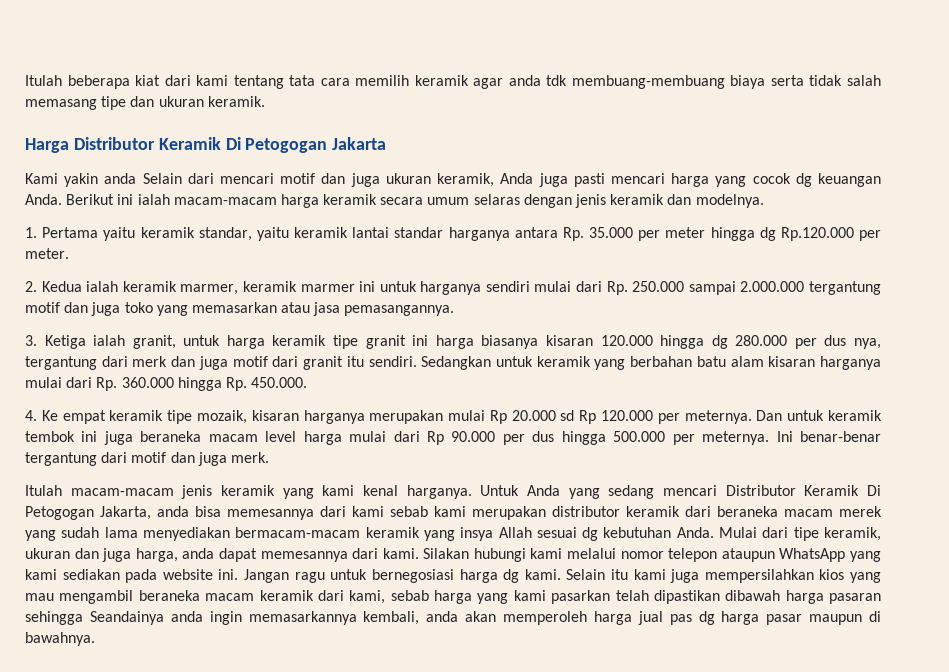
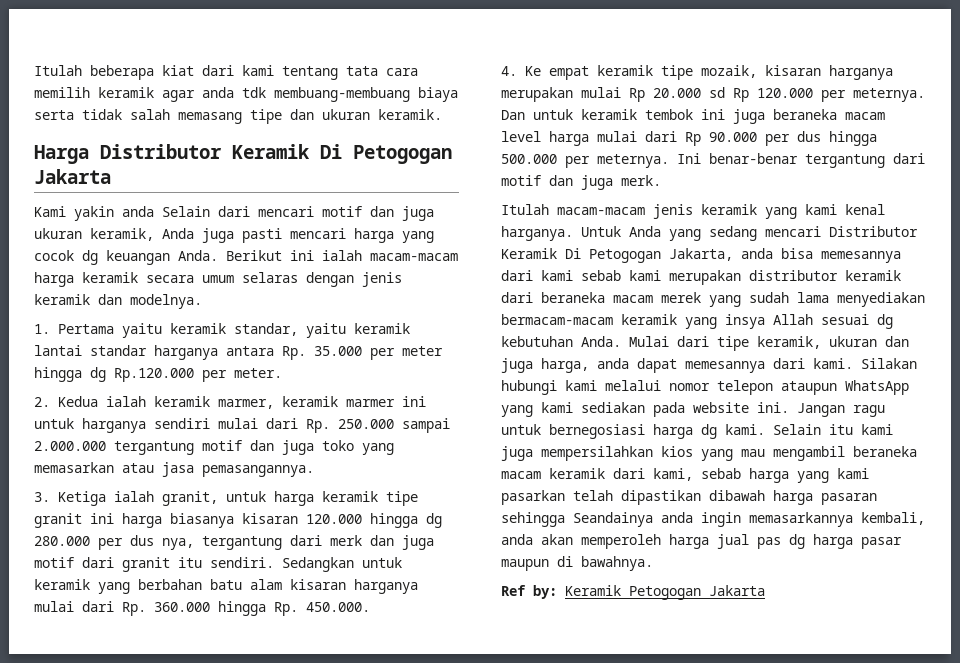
+ Ref by: Keramik Petogogan Jakarta

